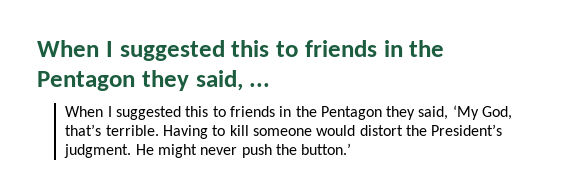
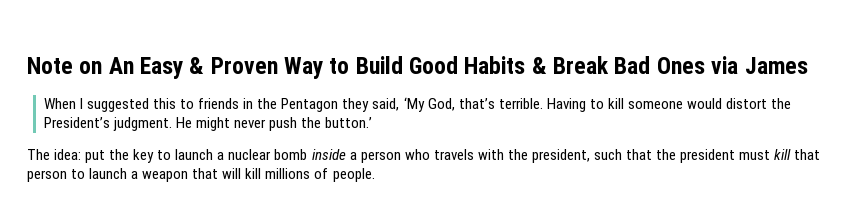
- When I suggested this to friends in the Pentagon they said, ...
+ Note on An Easy & Proven Way to Build Good Habits & Break Bad Ones via James
+ The idea: put the key to launch a nuclear bomb inside a person who travels with the president, such that the president must kill that person to launch a weapon that will kill millions of people.

